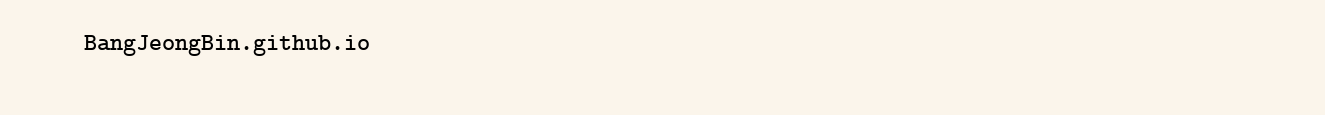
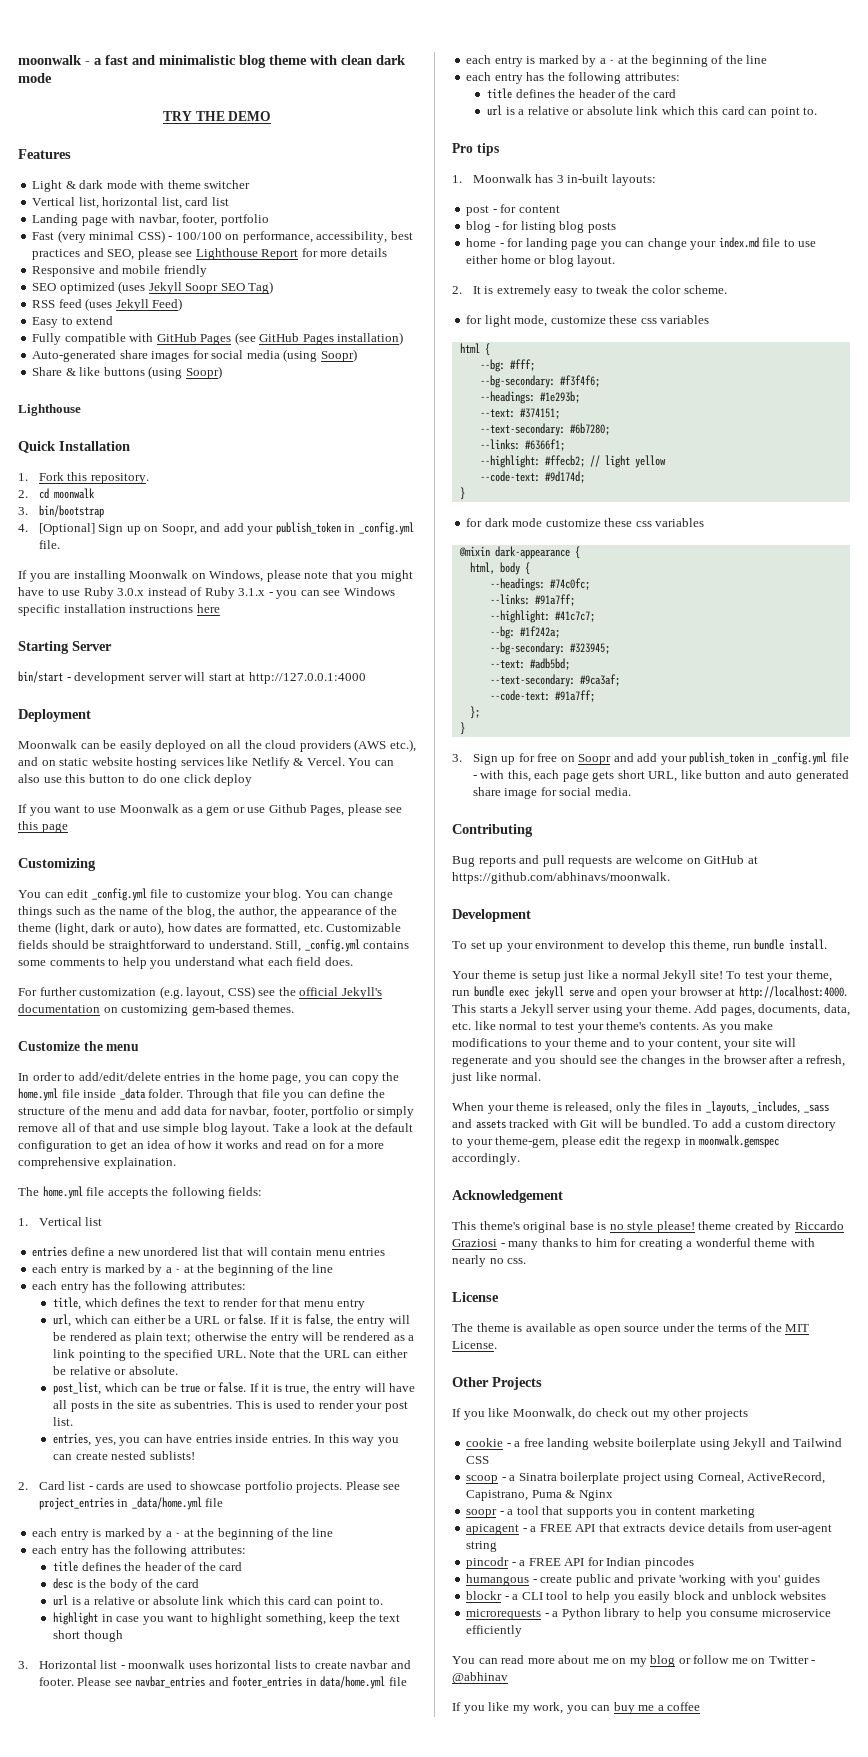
- BangJeongBin.github.io
+ moonwalk - a fast and minimalistic blog theme with clean dark mode
+ TRY THE DEMO
+ Features
+ Light & dark mode with theme switcher
+ Vertical list, horizontal list, card list
+ Landing page with navbar, footer, portfolio
+ Fast (very minimal CSS) - 100/100 on performance, accessibility, best practices and SEO, please see Lighthouse Report for more details
+ Responsive and mobile friendly
+ SEO optimized (uses Jekyll Soopr SEO Tag)
+ RSS feed (uses Jekyll Feed)
+ Easy to extend
+ Fully compatible with GitHub Pages (see GitHub Pages installation)
+ Auto-generated share images for social media (using Soopr)
+ Share & like buttons (using Soopr)
+ Lighthouse
+ Quick Installation
+ 1. Fork this repository.
+ 2. cd moonwalk
+ 3. bin/bootstrap
+ 4. [Optional] Sign up on Soopr, and add your publish_token in _config.yml file.
+ If you are installing Moonwalk on Windows, please note that you might have to use Ruby 3.0.x instead of Ruby 3.1.x - you can see Windows specific installation instructions here
+ Starting Server
+ bin/start - development server will start at http://127.0.0.1:4000
+ Deployment
+ Moonwalk can be easily deployed on all the cloud providers (AWS etc.), and on static website hosting services like Netlify & Vercel. You can also use this button to do one click deploy
+ If you want to use Moonwalk as a gem or use Github Pages, please see this page
+ Customizing
+ You can edit _config.yml file to customize your blog. You can change things such as the name of the blog, the author, the appearance of the theme (light, dark or auto), how dates are formatted, etc. Customizable fields should be straightforward to understand. Still, _config.yml contains some comments to help you understand what each field does.
+ For further customization (e.g. layout, CSS) see the official Jekyll's documentation on customizing gem-based themes.
+ Customize the menu
+ In order to add/edit/delete entries in the home page, you can copy the home.yml file inside _data folder. Through that file you can define the structure of the menu and add data for navbar, footer, portfolio or simply remove all of that and use simple blog layout. Take a look at the default configuration to get an idea of how it works and read on for a more comprehensive explaination.
+ The home.yml file accepts the following fields:
+ 1. Vertical list
+ entries define a new unordered list that will contain menu entries
+ each entry is marked by a - at the beginning of the line
+ each entry has the following attributes:
+ title, which defines the text to render for that menu entry
+ url, which can either be a URL or false. If it is false, the entry will be rendered as plain text; otherwise the entry will be rendered as a link pointing to the specified URL. Note that the URL can either be relative or absolute.
+ post_list, which can be true or false. If it is true, the entry will have all posts in the site as subentries. This is used to render your post list.
+ entries, yes, you can have entries inside entries. In this way you can create nested sublists!
+ 2. Card list - cards are used to showcase portfolio projects. Please see project_entries in _data/home.yml file
+ each entry is marked by a - at the beginning of the line
+ each entry has the following attributes:
+ title defines the header of the card
+ desc is the body of the card
+ url is a relative or absolute link which this card can point to.
+ highlight in case you want to highlight something, keep the text short though
+ 3. Horizontal list - moonwalk uses horizontal lists to create navbar and footer. Please see navbar_entries and footer_entries in data/home.yml file
+ each entry is marked by a - at the beginning of the line
+ each entry has the following attributes:
+ title defines the header of the card
+ url is a relative or absolute link which this card can point to.
+ Pro tips
+ 1. Moonwalk has 3 in-built layouts:
+ post - for content
+ blog - for listing blog posts
+ home - for landing page you can change your index.md file to use either home or blog layout.
+ 2. It is extremely easy to tweak the color scheme.
+ for light mode, customize these css variables
+ html {
+ --bg: #fff;
+ --bg-secondary: #f3f4f6;
+ --headings: #1e293b;
+ --text: #374151;
+ --text-secondary: #6b7280;
+ --links: #6366f1;
+ --highlight: #ffecb2; // light yellow
+ --code-text: #9d174d;
+ }
+ for dark mode customize these css variables
+ @mixin dark-appearance {
+ html, body {
+ --headings: #74c0fc;
+ --links: #91a7ff;
+ --highlight: #41c7c7;
+ --bg: #1f242a;
+ --bg-secondary: #323945;
+ --text: #adb5bd;
+ --text-secondary: #9ca3af;
+ --code-text: #91a7ff;
+ };
+ }
+ 3. Sign up for free on Soopr and add your publish_token in _config.yml file - with this, each page gets short URL, like button and auto generated share image for social media.
+ Contributing
+ Bug reports and pull requests are welcome on GitHub at https://github.com/abhinavs/moonwalk.
+ Development
+ To set up your environment to develop this theme, run bundle install.
+ Your theme is setup just like a normal Jekyll site! To test your theme, run bundle exec jekyll serve and open your browser at http://localhost:4000. This starts a Jekyll server using your theme. Add pages, documents, data, etc. like normal to test your theme's contents. As you make modifications to your theme and to your content, your site will regenerate and you should see the changes in the browser after a refresh, just like normal.
+ When your theme is released, only the files in _layouts, _includes, _sass and assets tracked with Git will be bundled. To add a custom directory to your theme-gem, please edit the regexp in moonwalk.gemspec accordingly.
+ Acknowledgement
+ This theme's original base is no style please! theme created by Riccardo Graziosi - many thanks to him for creating a wonderful theme with nearly no css.
+ License
+ The theme is available as open source under the terms of the MIT License.
+ Other Projects
+ If you like Moonwalk, do check out my other projects
+ cookie - a free landing website boilerplate using Jekyll and Tailwind CSS
+ scoop - a Sinatra boilerplate project using Corneal, ActiveRecord, Capistrano, Puma & Nginx
+ soopr - a tool that supports you in content marketing
+ apicagent - a FREE API that extracts device details from user-agent string
+ pincodr - a FREE API for Indian pincodes
+ humangous - create public and private 'working with you' guides
+ blockr - a CLI tool to help you easily block and unblock websites
+ microrequests - a Python library to help you consume microservice efficiently
+ You can read more about me on my blog or follow me on Twitter - @abhinav
+ If you like my work, you can buy me a coffee

